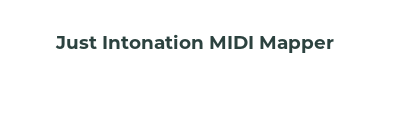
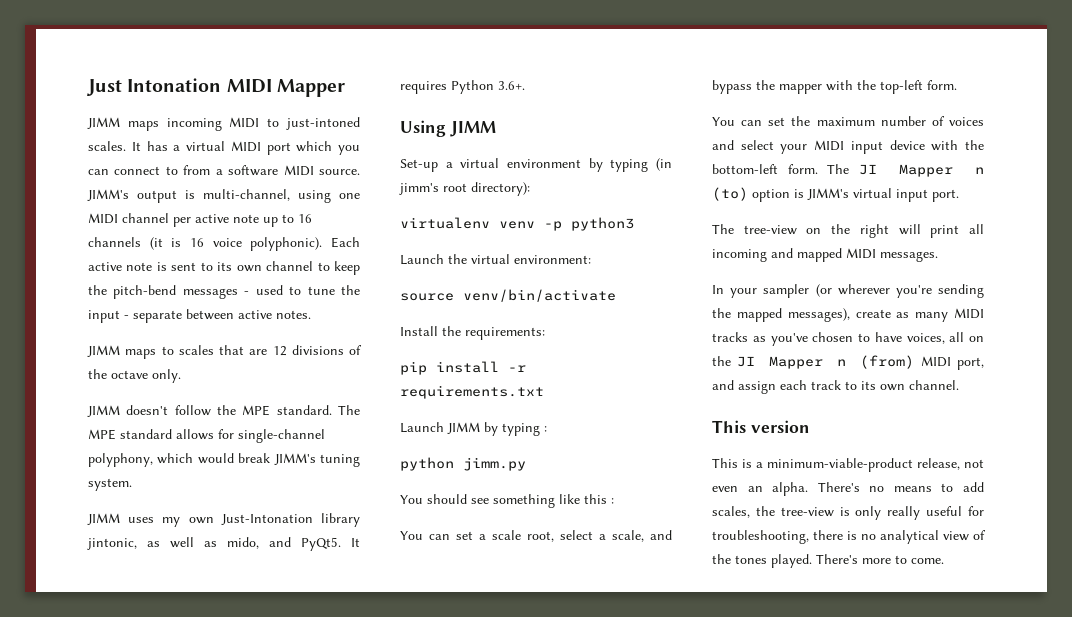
+ JIMM maps incoming MIDI to just-intoned scales. It has a virtual MIDI port which you can connect to from a software MIDI source. JIMM's output is multi-channel, using one MIDI channel per active note up to 16 channels (it is 16 voice polyphonic). Each active note is sent to its own channel to keep the pitch-bend messages - used to tune the input - separate between active notes.
+ JIMM maps to scales that are 12 divisions of the octave only.
+ JIMM doesn't follow the MPE standard. The MPE standard allows for single-channel polyphony, which would break JIMM's tuning system.
+ JIMM uses my own Just-Intonation library jintonic, as well as mido, and PyQt5. It requires Python 3.6+.
+ Using JIMM
+ Set-up a virtual environment by typing (in jimm's root directory):
+ virtualenv venv -p python3
+ Launch the virtual environment:
+ source venv/bin/activate
+ Install the requirements:
+ pip install -r requirements.txt
+ Launch JIMM by typing :
+ python jimm.py
+ You should see something like this :
+ You can set a scale root, select a scale, and bypass the mapper with the top-left form.
+ You can set the maximum number of voices and select your MIDI input device with the bottom-left form. The JI Mapper n (to) option is JIMM's virtual input port.
+ The tree-view on the right will print all incoming and mapped MIDI messages.
+ In your sampler (or wherever you're sending the mapped messages), create as many MIDI tracks as you've chosen to have voices, all on the JI Mapper n (from) MIDI port, and assign each track to its own channel.
+ This version
+ This is a minimum-viable-product release, not even an alpha. There's no means to add scales, the tree-view is only really useful for troubleshooting, there is no analytical view of the tones played. There's more to come.

